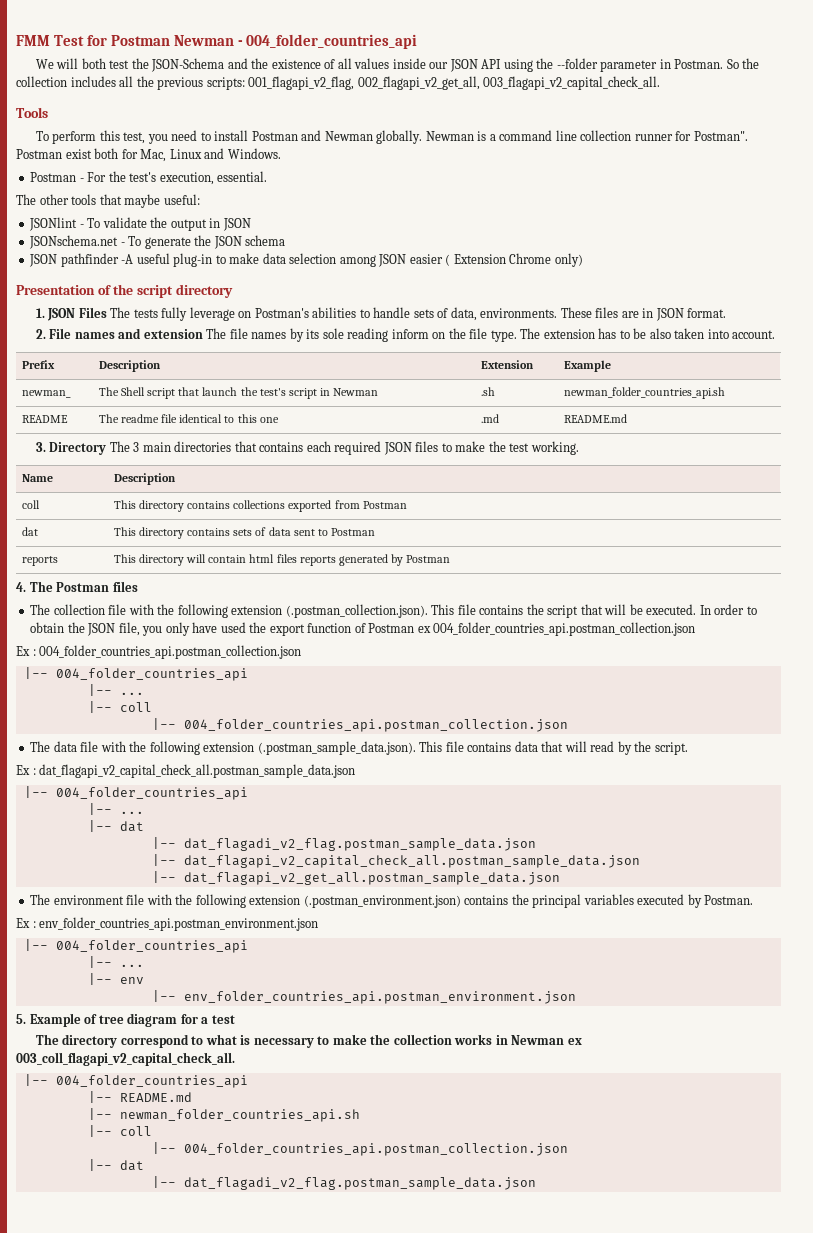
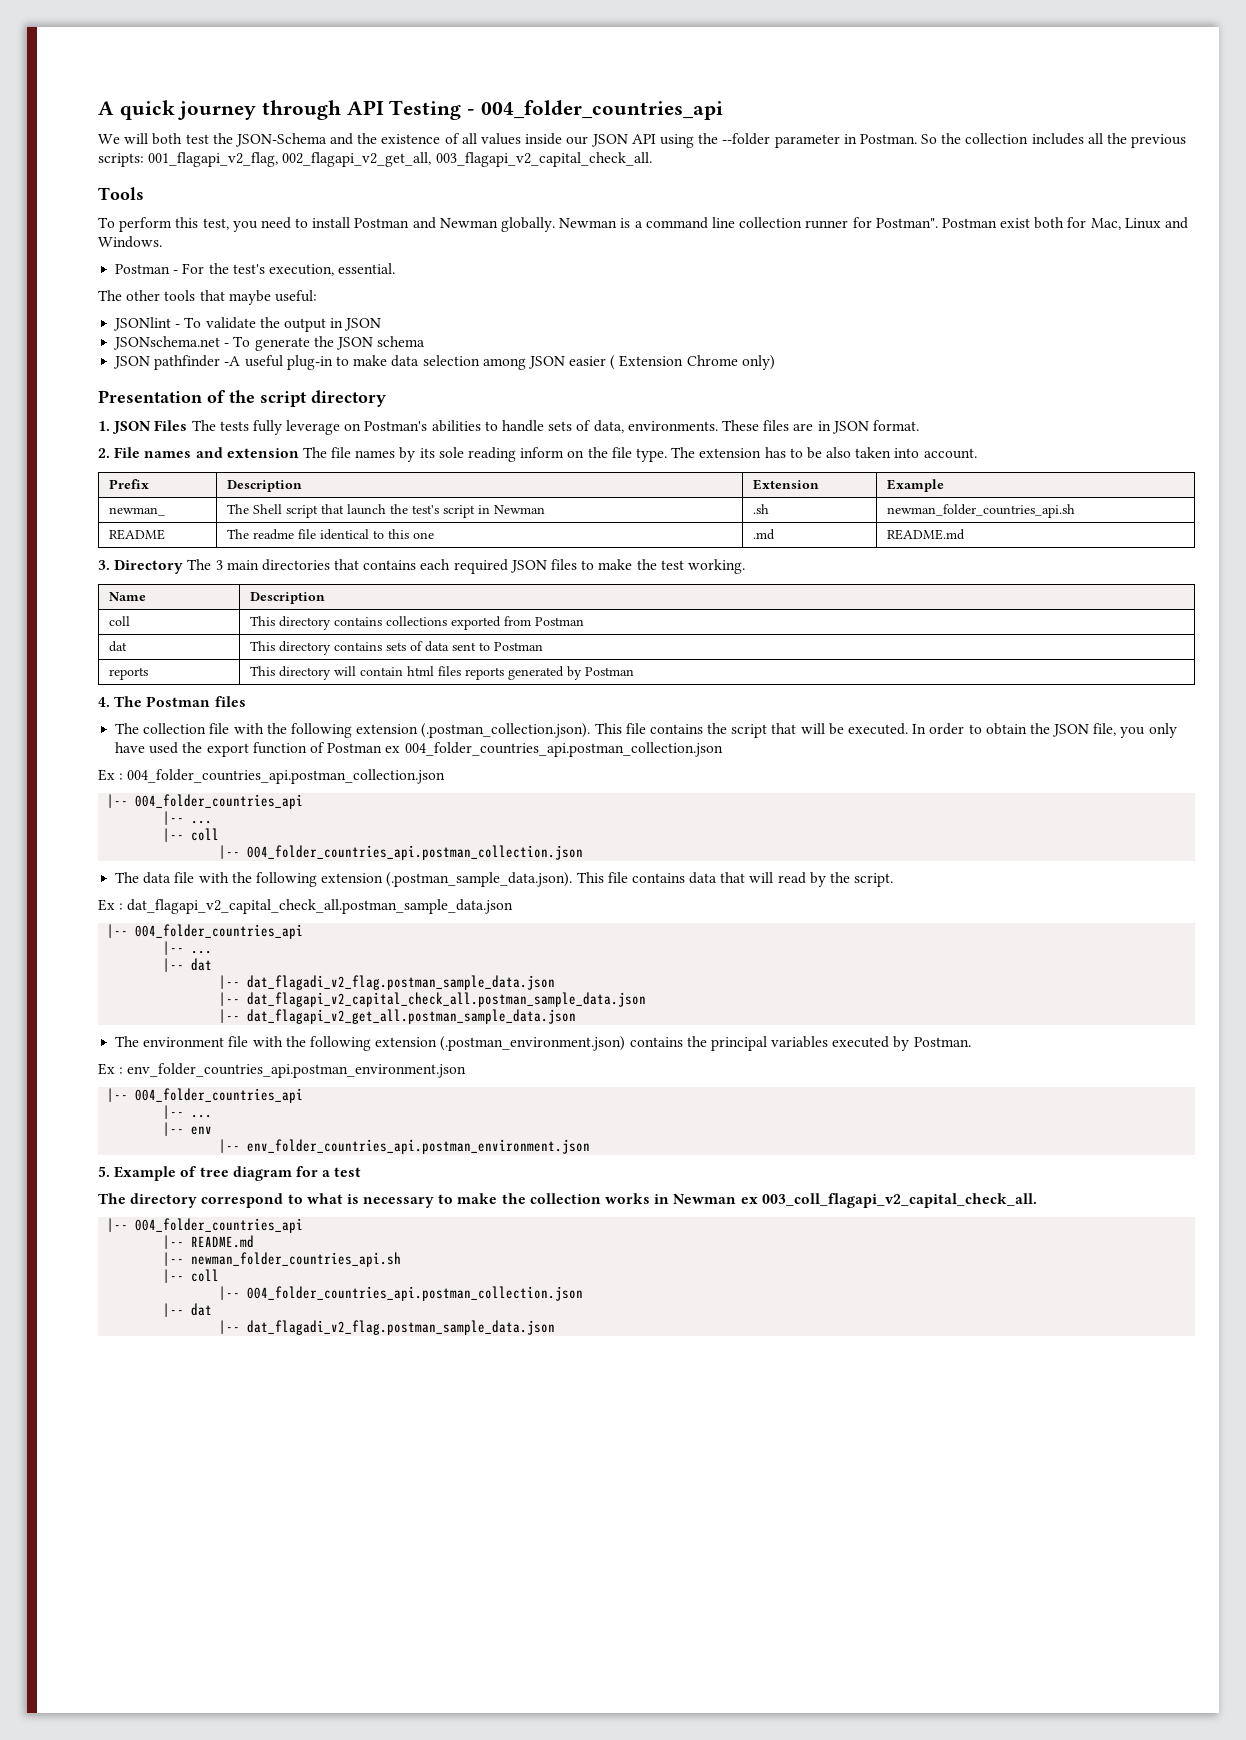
- FMM Test for Postman Newman - 004_folder_countries_api
+ A quick journey through API Testing - 004_folder_countries_api

